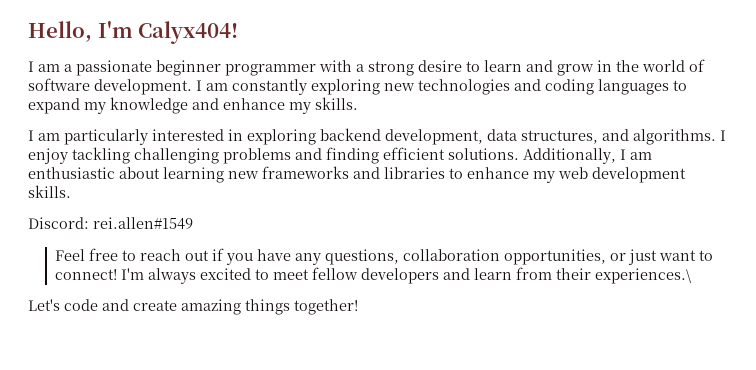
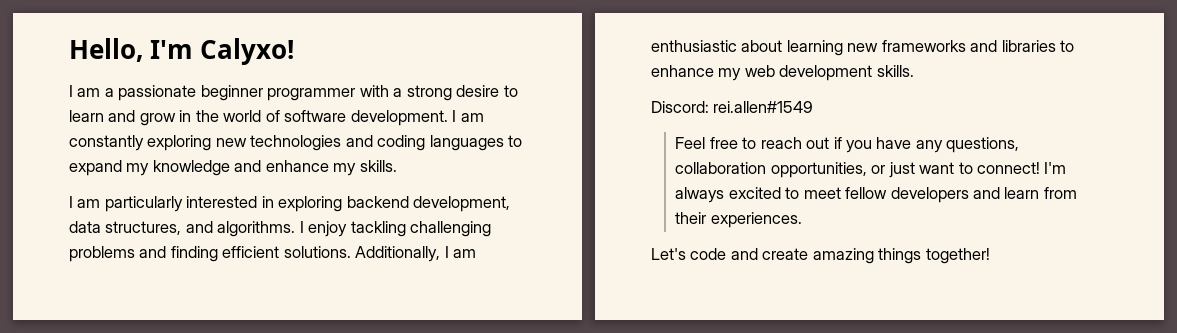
- Hello, I'm Calyx404!
+ Hello, I'm Calyxo!
- I'm always excited to meet fellow developers and learn from their experiences.\
+ I'm always excited to meet fellow developers and learn from their experiences.

